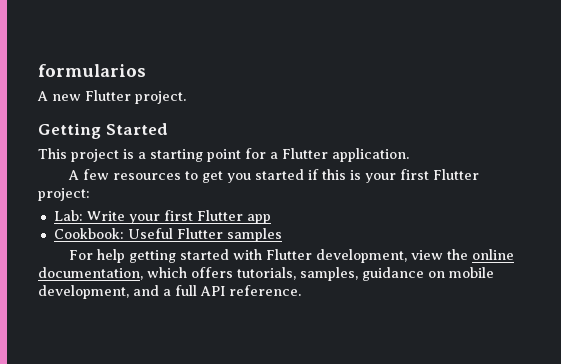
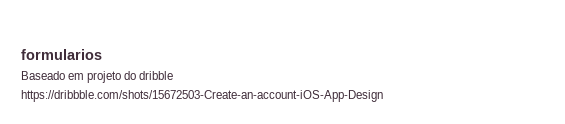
- A new Flutter project.
- Getting Started
- This project is a starting point for a Flutter application.
- A few resources to get you started if this is your first Flutter project:
- Lab: Write your first Flutter app
- Cookbook: Useful Flutter samples
- For help getting started with Flutter development, view the online documentation, which offers tutorials, samples, guidance on mobile development, and a full API reference.
+ Baseado em projeto do dribble
+ https://dribbble.com/shots/15672503-Create-an-account-iOS-App-Design

